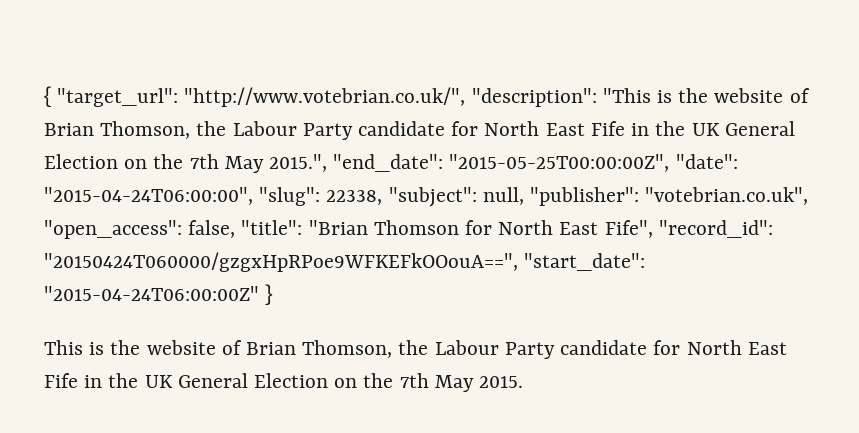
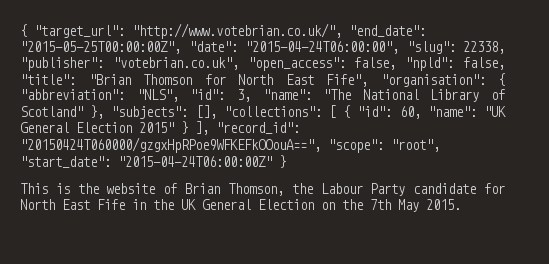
- { "target_url": "http://www.votebrian.co.uk/", "description": "This is the website of Brian Thomson, the Labour Party candidate for North East Fife in the UK General Election on the 7th May 2015.", "end_date": "2015-05-25T00:00:00Z", "date": "2015-04-24T06:00:00", "slug": 22338, "subject": null, "publisher": "votebrian.co.uk", "open_access": false, "title": "Brian Thomson for North East Fife", "record_id": "20150424T060000/gzgxHpRPoe9WFKEFkOOouA==", "start_date": "2015-04-24T06:00:00Z" }
+ { "target_url": "http://www.votebrian.co.uk/", "end_date": "2015-05-25T00:00:00Z", "date": "2015-04-24T06:00:00", "slug": 22338, "publisher": "votebrian.co.uk", "open_access": false, "npld": false, "title": "Brian Thomson for North East Fife", "organisation": { "abbreviation": "NLS", "id": 3, "name": "The National Library of Scotland" }, "subjects": [], "collections": [ { "id": 60, "name": "UK General Election 2015" } ], "record_id": "20150424T060000/gzgxHpRPoe9WFKEFkOOouA==", "scope": "root", "start_date": "2015-04-24T06:00:00Z" }

